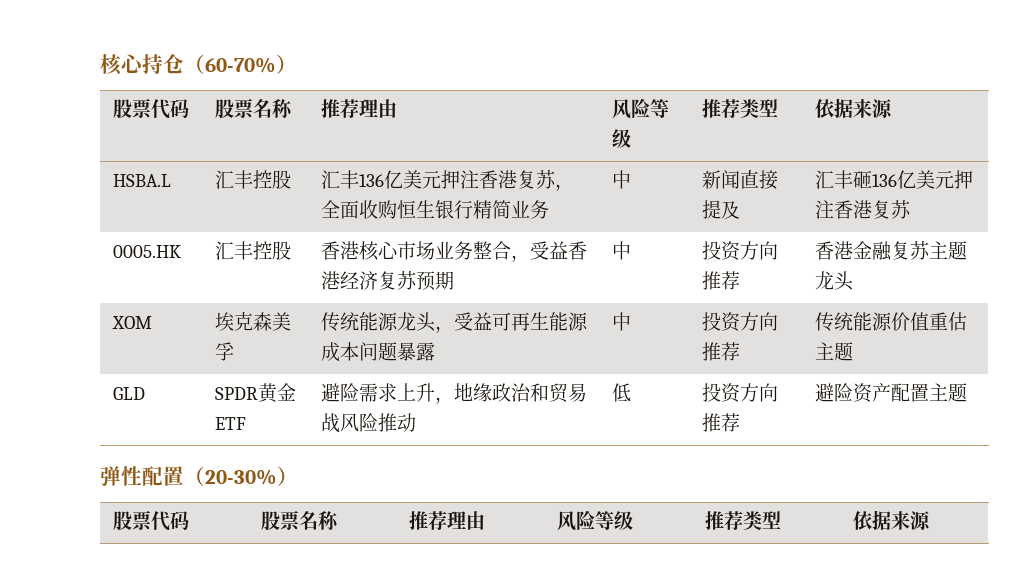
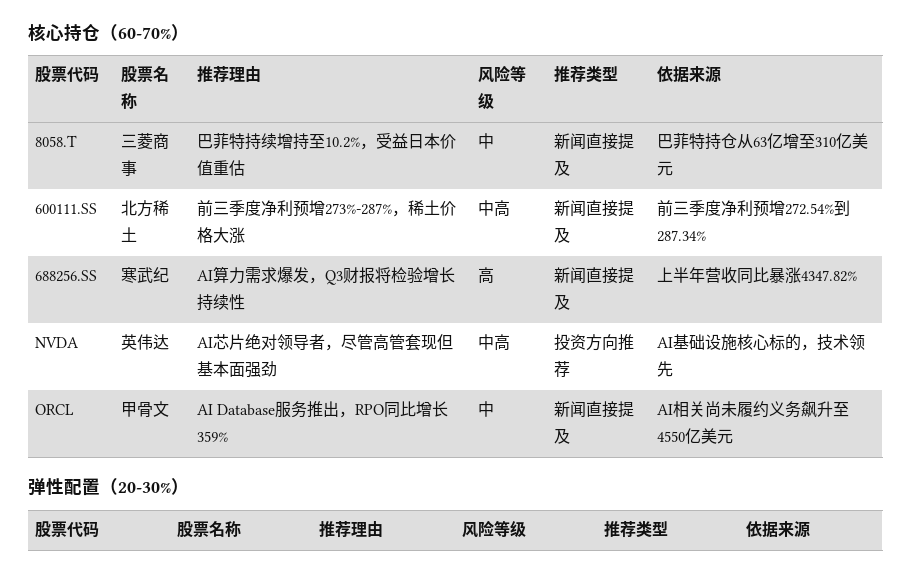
- HSBA.L | 汇丰控股 | 汇丰136亿美元押注香港复苏，全面收购恒生银行精简业务 | 中 | 新闻直接提及 | 汇丰砸136亿美元押注香港复苏
- 0005.HK | 汇丰控股 | 香港核心市场业务整合，受益香港经济复苏预期 | 中 | 投资方向推荐 | 香港金融复苏主题龙头
- XOM | 埃克森美孚 | 传统能源龙头，受益可再生能源成本问题暴露 | 中 | 投资方向推荐 | 传统能源价值重估主题
- GLD | SPDR黄金ETF | 避险需求上升，地缘政治和贸易战风险推动 | 低 | 投资方向推荐 | 避险资产配置主题
+ 8058.T | 三菱商事 | 巴菲特持续增持至10.2%，受益日本价值重估 | 中 | 新闻直接提及 | 巴菲特持仓从63亿增至310亿美元
+ 600111.SS | 北方稀土 | 前三季度净利预增273%-287%，稀土价格大涨 | 中高 | 新闻直接提及 | 前三季度净利预增272.54%到287.34%
+ 688256.SS | 寒武纪 | AI算力需求爆发，Q3财报将检验增长持续性 | 高 | 新闻直接提及 | 上半年营收同比暴涨4347.82%
+ NVDA | 英伟达 | AI芯片绝对领导者，尽管高管套现但基本面强劲 | 中高 | 投资方向推荐 | AI基础设施核心标的，技术领先
+ ORCL | 甲骨文 | AI Database服务推出，RPO同比增长359% | 中 | 新闻直接提及 | AI相关尚未履约义务飙升至4550亿美元

